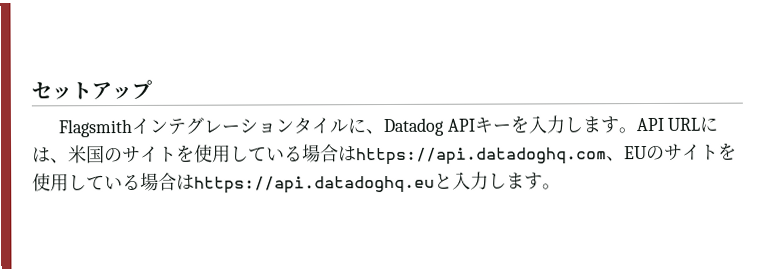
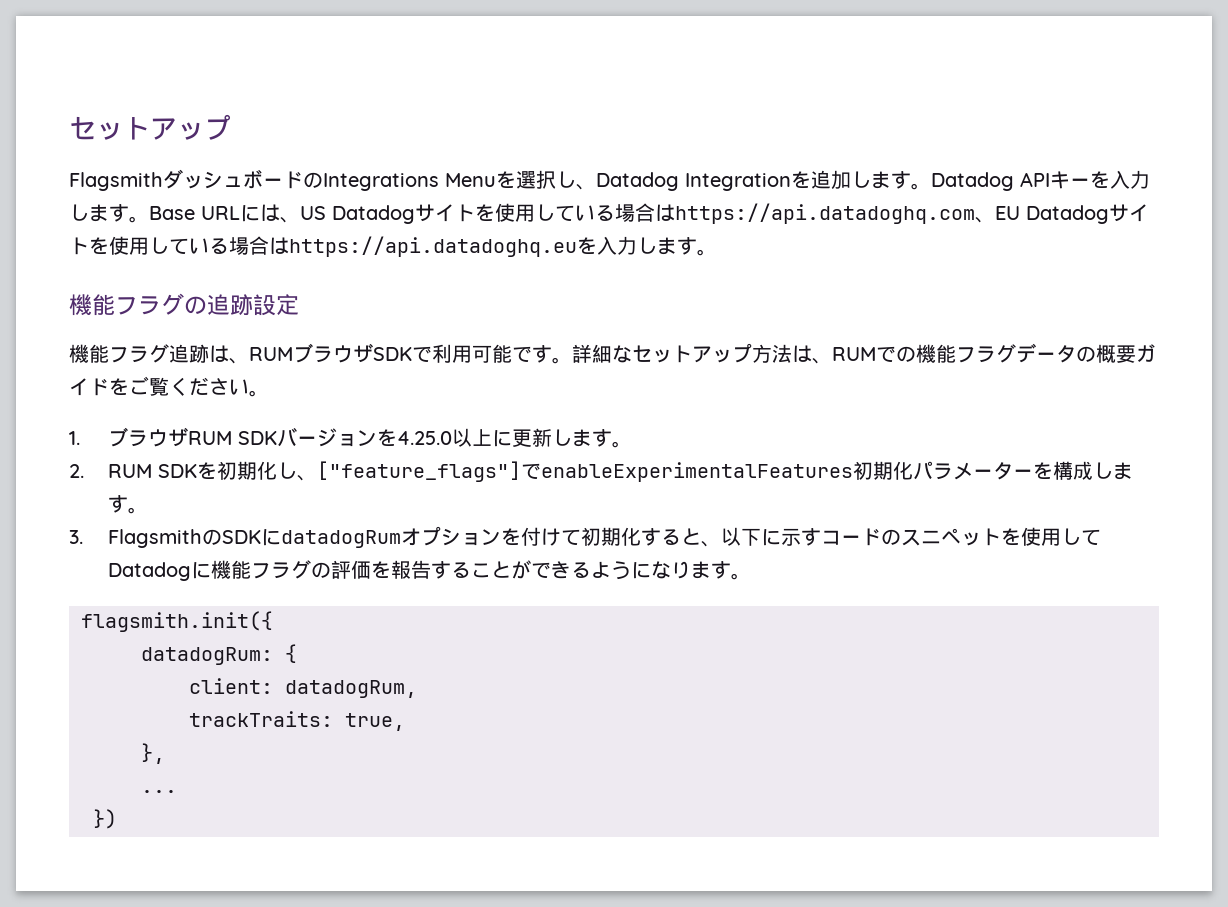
- Flagsmithインテグレーションタイルに、Datadog APIキーを入力します。
+ FlagsmithダッシュボードのIntegrations Menuを選択し、Datadog Integrationを追加します。Datadog APIキーを入力します。
- API URLには、米国のサイトを使用している場合はhttps://api.datadoghq.com、EUのサイトを使用している場合はhttps://api.datadoghq.euと入力します。
+ Base URLには、US Datadogサイトを使用している場合はhttps://api.datadoghq.com、EU Datadogサイトを使用している場合はhttps://api.datadoghq.euを入力します。
+ 機能フラグの追跡設定
+ 機能フラグ追跡は、RUMブラウザSDKで利用可能です。詳細なセットアップ方法は、RUMでの機能フラグデータの概要ガイドをご覧ください。
+ 1.ブラウザRUM SDKバージョンを4.25.0以上に更新します。
+ 2. RUM SDKを初期化し、["feature_flags"]でenableExperimentalFeatures初期化パラメーターを構成します。
+ 3. FlagsmithのSDKにdatadogRumオプションを付けて初期化すると、以下に示すコードのスニペットを使用してDatadogに機能フラグの評価を報告することができるようになります。
+ flagsmith.init({
+ datadogRum: {
+ client: datadogRum,
+ trackTraits: true,
+ },
+ ...
+ })

